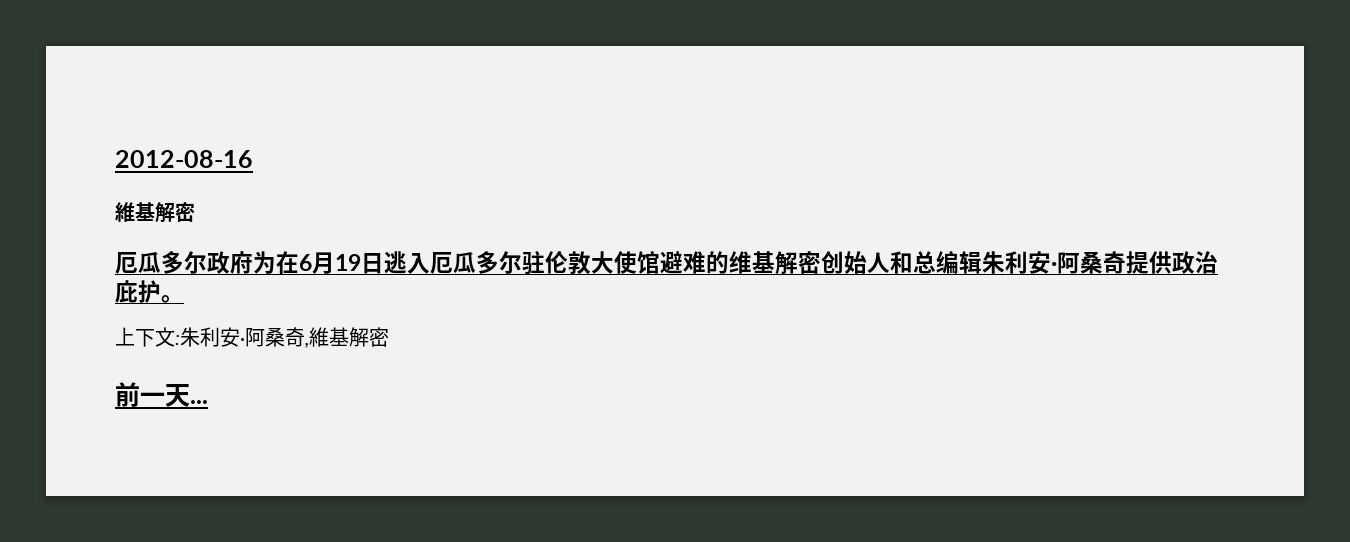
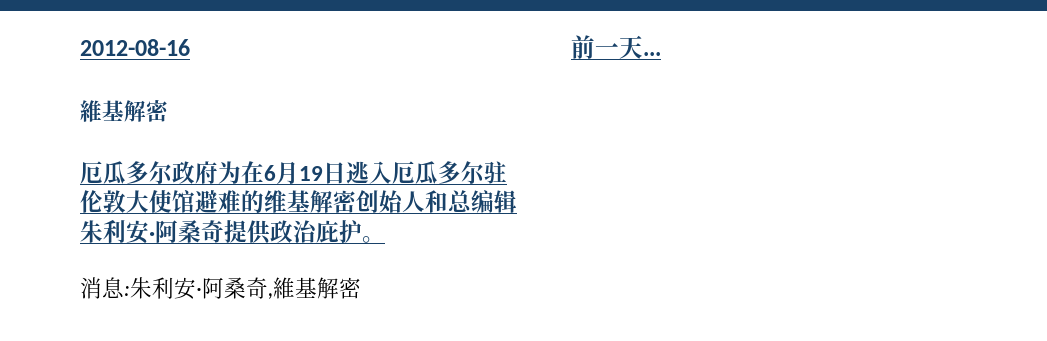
- 上下文:朱利安·阿桑奇,維基解密
+ 消息:朱利安·阿桑奇,維基解密

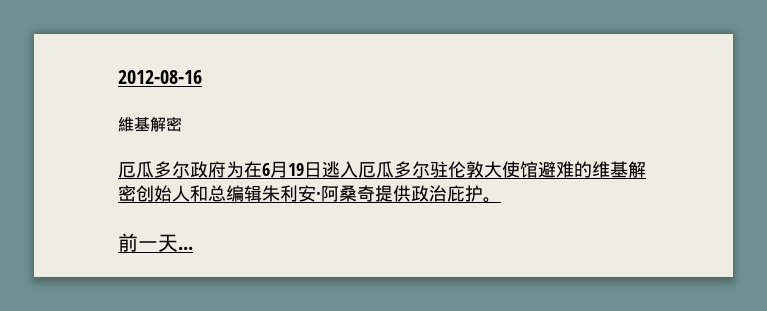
- 消息:朱利安·阿桑奇,維基解密

